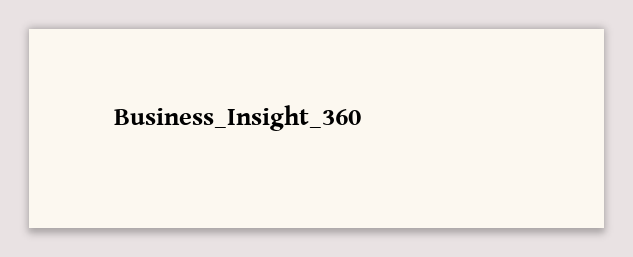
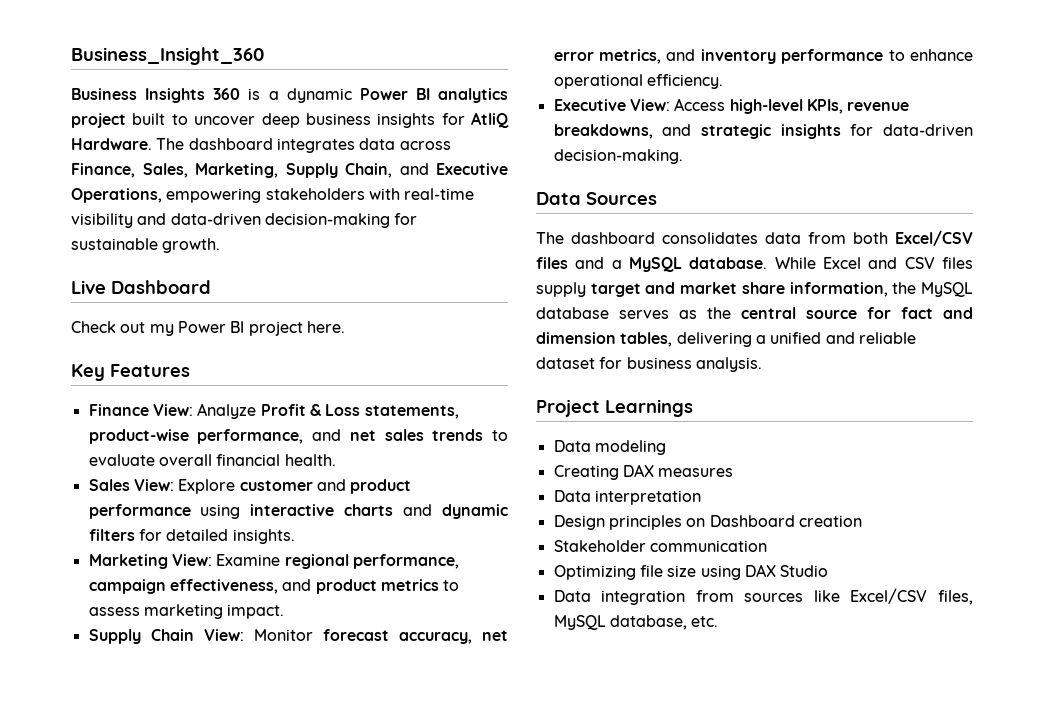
+ Business Insights 360 is a dynamic Power BI analytics project built to uncover deep business insights for AtliQ Hardware. The dashboard integrates data across Finance, Sales, Marketing, Supply Chain, and Executive Operations, empowering stakeholders with real-time visibility and data-driven decision-making for sustainable growth.
+ Live Dashboard
+ Check out my Power BI project here.
+ Key Features
+ Finance View: Analyze Profit & Loss statements, product-wise performance, and net sales trends to evaluate overall financial health.
+ Sales View: Explore customer and product performance using interactive charts and dynamic filters for detailed insights.
+ Marketing View: Examine regional performance, campaign effectiveness, and product metrics to assess marketing impact.
+ Supply Chain View: Monitor forecast accuracy, net error metrics, and inventory performance to enhance operational efficiency.
+ Executive View: Access high-level KPIs, revenue breakdowns, and strategic insights for data-driven decision-making.
+ Data Sources
+ The dashboard consolidates data from both Excel/CSV files and a MySQL database. While Excel and CSV files supply target and market share information, the MySQL database serves as the central source for fact and dimension tables, delivering a unified and reliable dataset for business analysis.
+ Project Learnings
+ Data modeling
+ Creating DAX measures
+ Data interpretation
+ Design principles on Dashboard creation
+ Stakeholder communication
+ Optimizing file size using DAX Studio
+ Data integration from sources like Excel/CSV files, MySQL database, etc.

